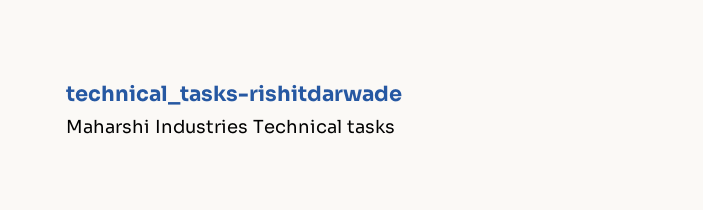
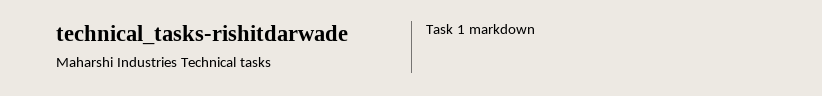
+ Task 1 markdown

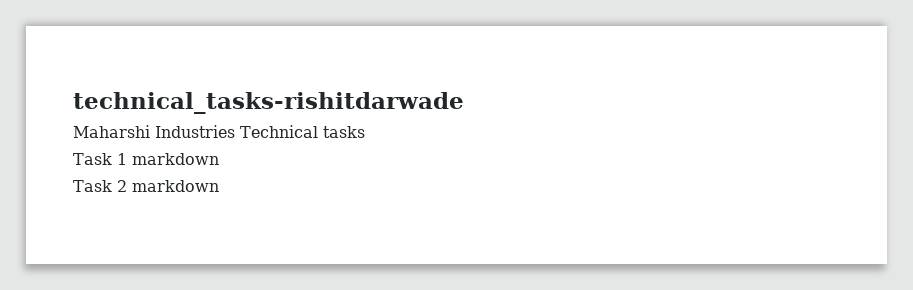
+ Task 2 markdown

